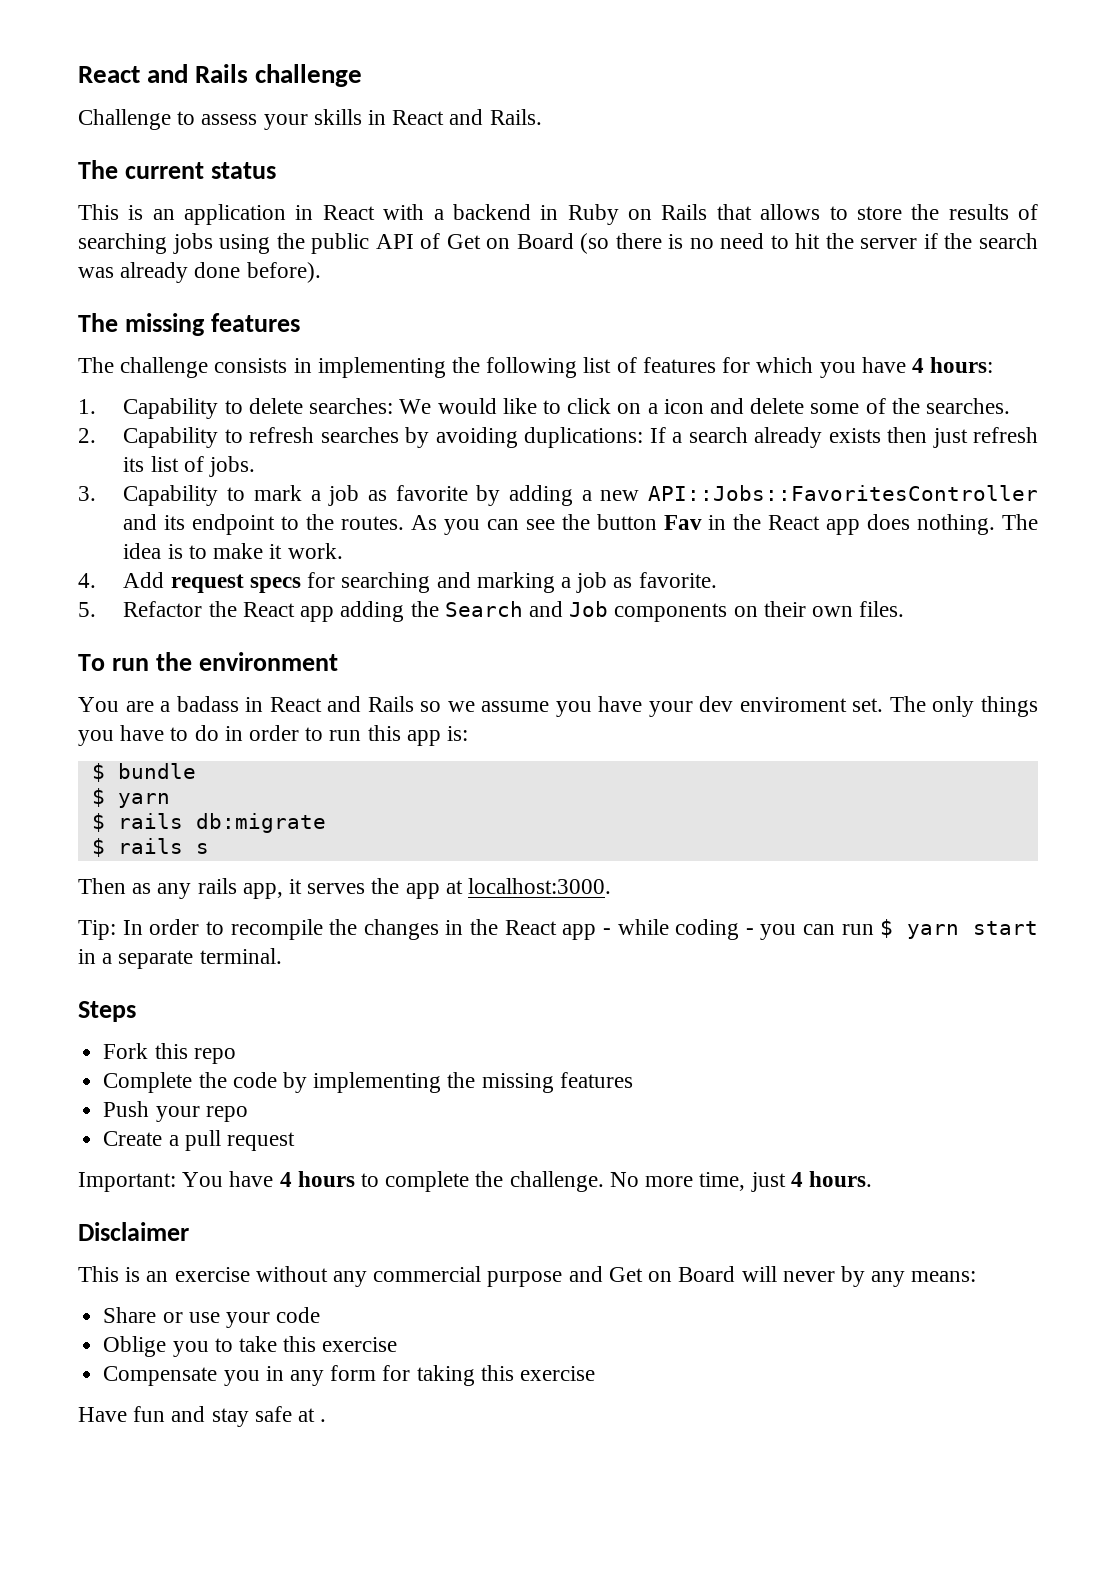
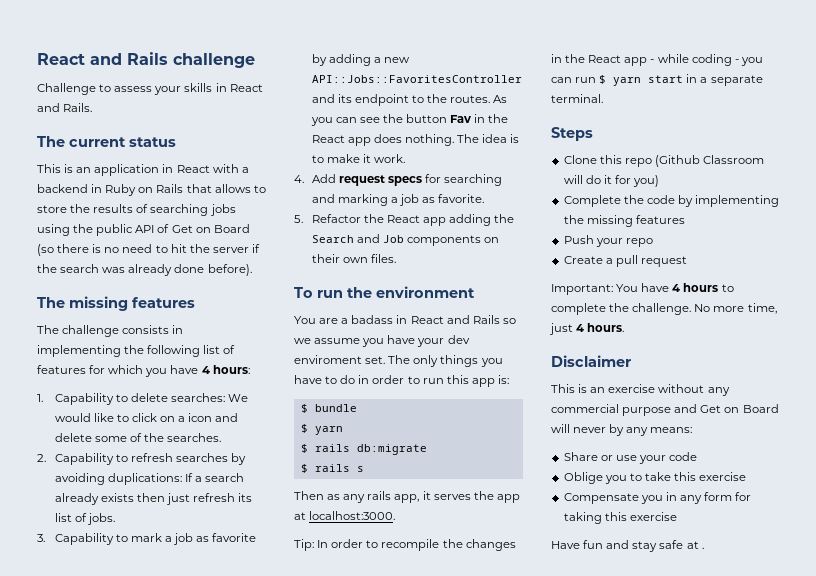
- Fork this repo
+ Clone this repo (Github Classroom will do it for you)

